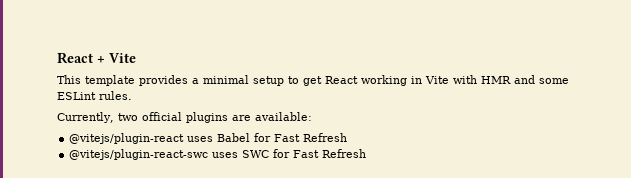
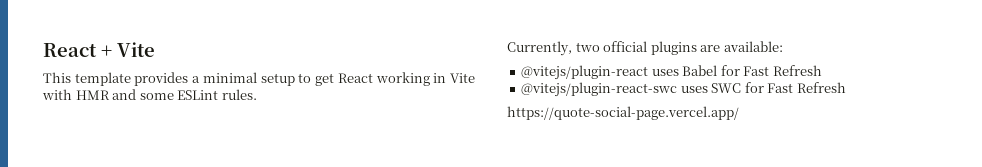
+ https://quote-social-page.vercel.app/

